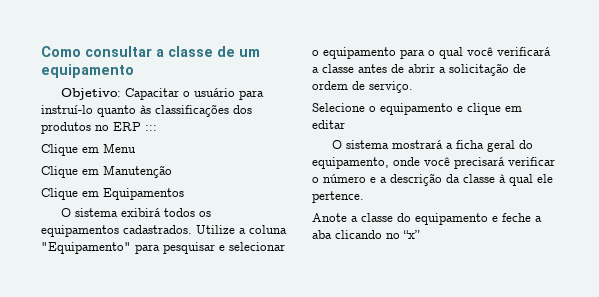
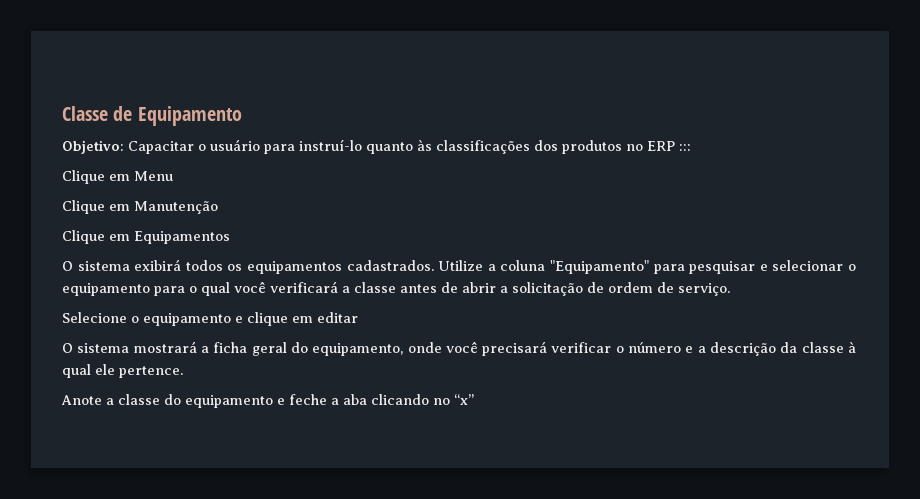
- Como consultar a classe de um equipamento
+ Classe de Equipamento

